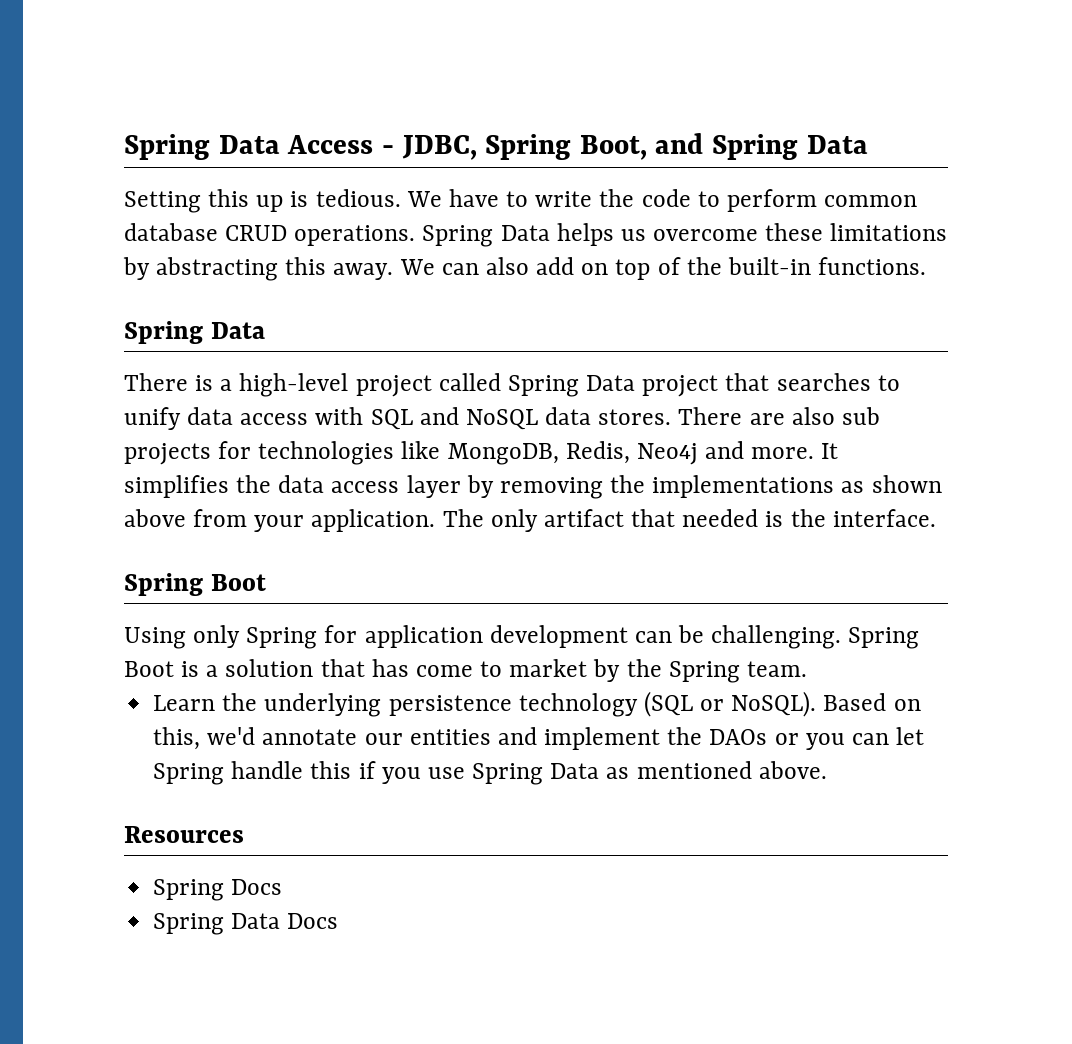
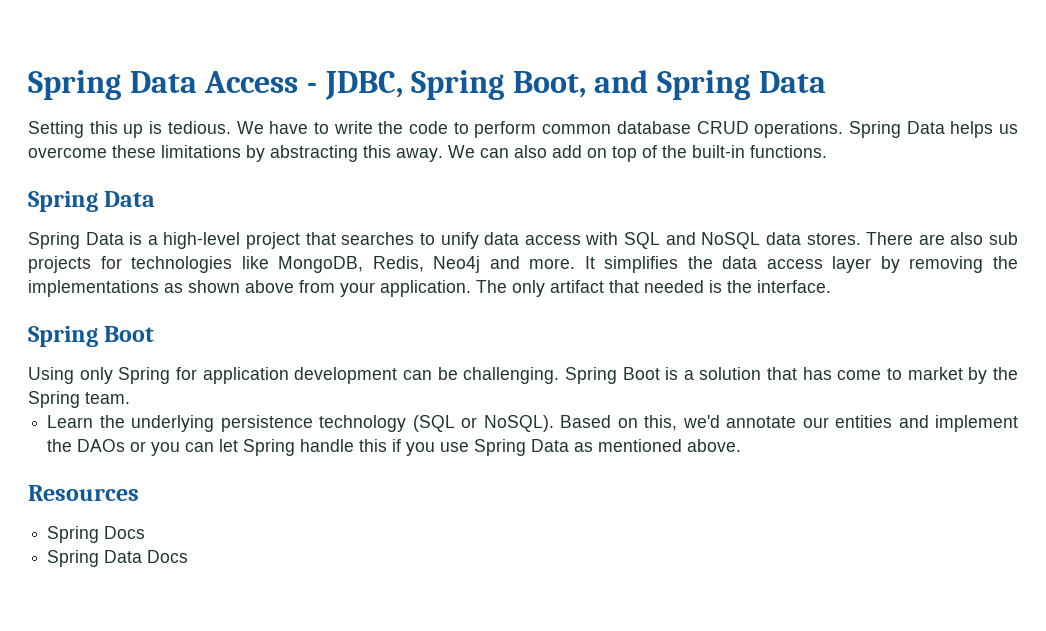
- There is a high-level project called Spring Data project that searches to unify data access with SQL and NoSQL data stores.
+ Spring Data is a high-level project that searches to unify data access with SQL and NoSQL data stores.

